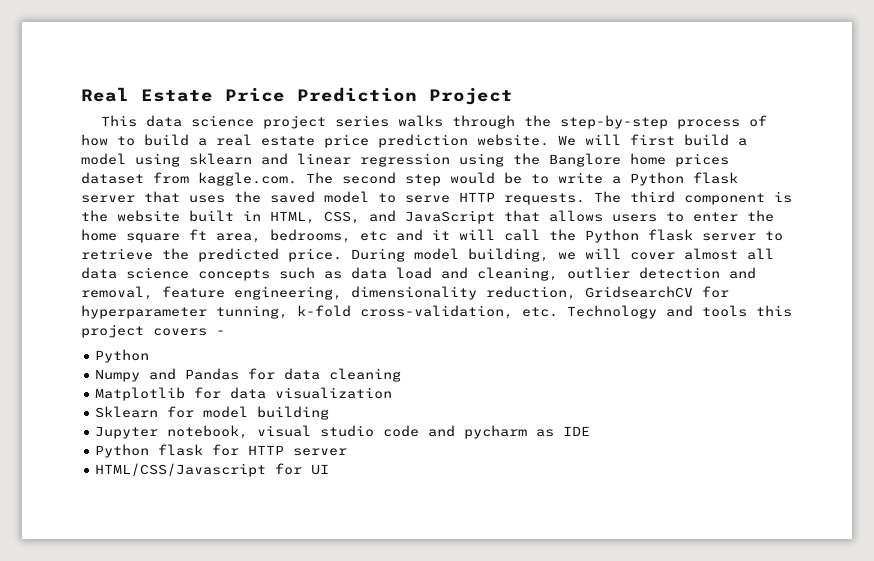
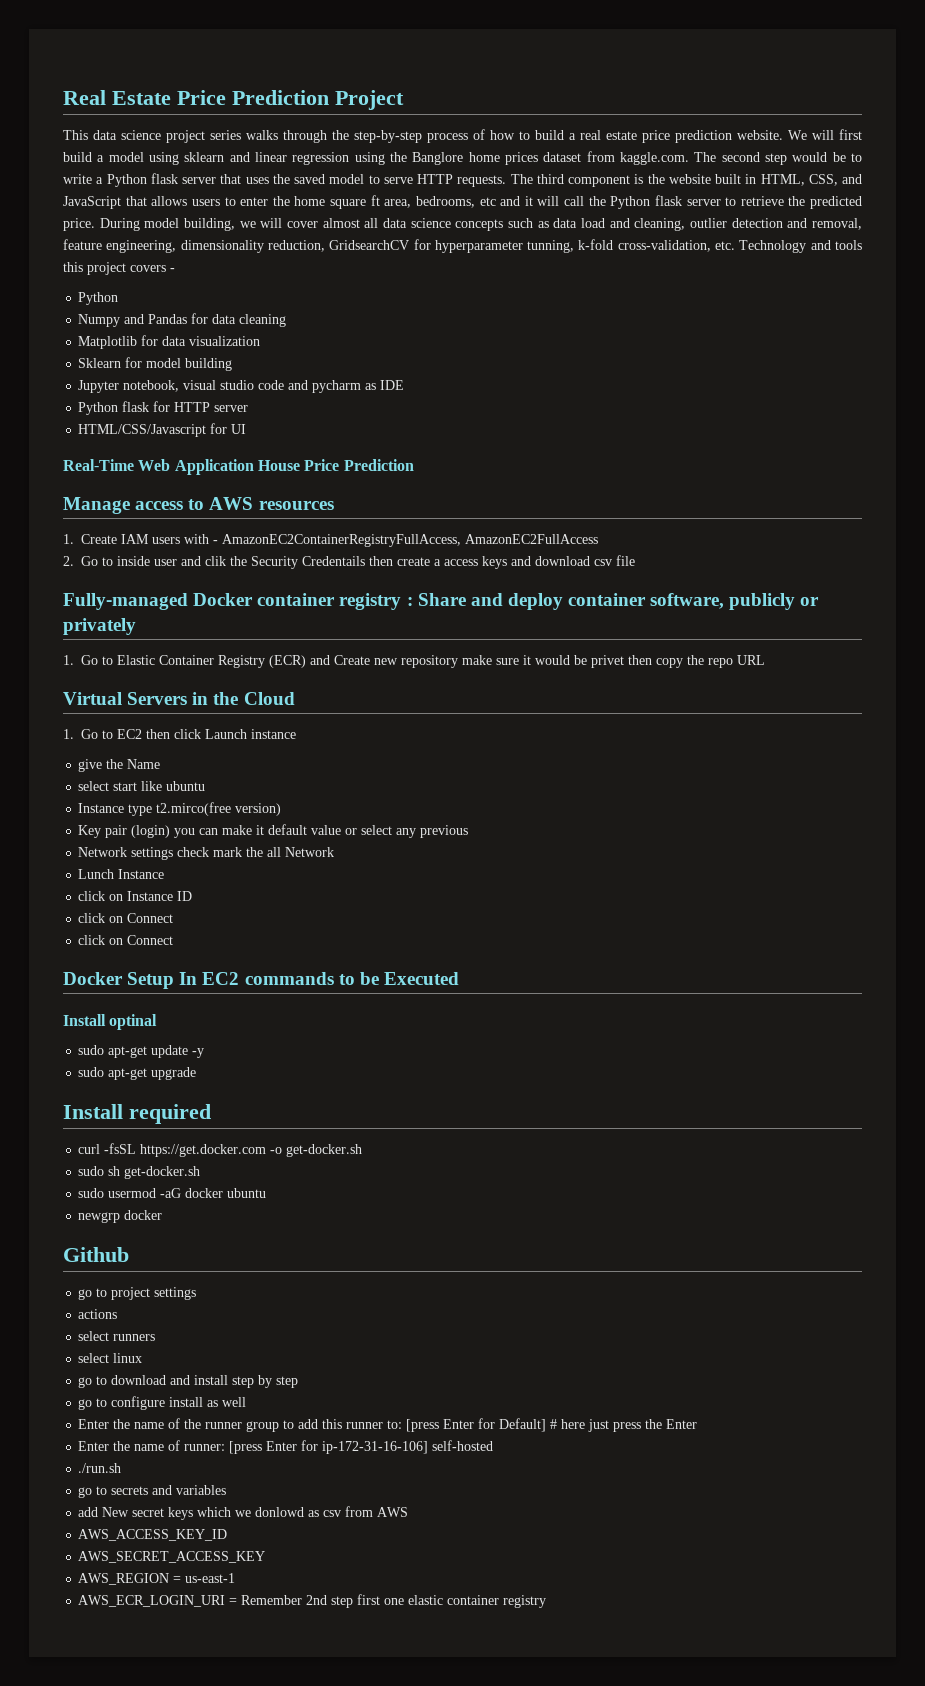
+ Real-Time Web Application House Price Prediction
+ Manage access to AWS resources
+ 1. Create IAM users with - AmazonEC2ContainerRegistryFullAccess, AmazonEC2FullAccess
+ 2. Go to inside user and clik the Security Credentails then create a access keys and download csv file
+ Fully-managed Docker container registry : Share and deploy container software, publicly or privately
+ 1. Go to Elastic Container Registry (ECR) and Create new repository make sure it would be privet then copy the repo URL
+ Virtual Servers in the Cloud
+ 1. Go to EC2 then click Launch instance
+ give the Name
+ select start like ubuntu
+ Instance type t2.mirco(free version)
+ Key pair (login) you can make it default value or select any previous
+ Network settings check mark the all Network
+ Lunch Instance
+ click on Instance ID
+ click on Connect
+ click on Connect
+ Docker Setup In EC2 commands to be Executed
+ Install optinal
+ sudo apt-get update -y
+ sudo apt-get upgrade
+ Install required
+ curl -fsSL https://get.docker.com -o get-docker.sh
+ sudo sh get-docker.sh
+ sudo usermod -aG docker ubuntu
+ newgrp docker
+ Github
+ go to project settings
+ actions
+ select runners
+ select linux
+ go to download and install step by step
+ go to configure install as well
+ Enter the name of the runner group to add this runner to: [press Enter for Default] # here just press the Enter
+ Enter the name of runner: [press Enter for ip-172-31-16-106] self-hosted
+ ./run.sh
+ go to secrets and variables
+ add New secret keys which we donlowd as csv from AWS
+ AWS_ACCESS_KEY_ID
+ AWS_SECRET_ACCESS_KEY
+ AWS_REGION = us-east-1
+ AWS_ECR_LOGIN_URI = Remember 2nd step first one elastic container registry

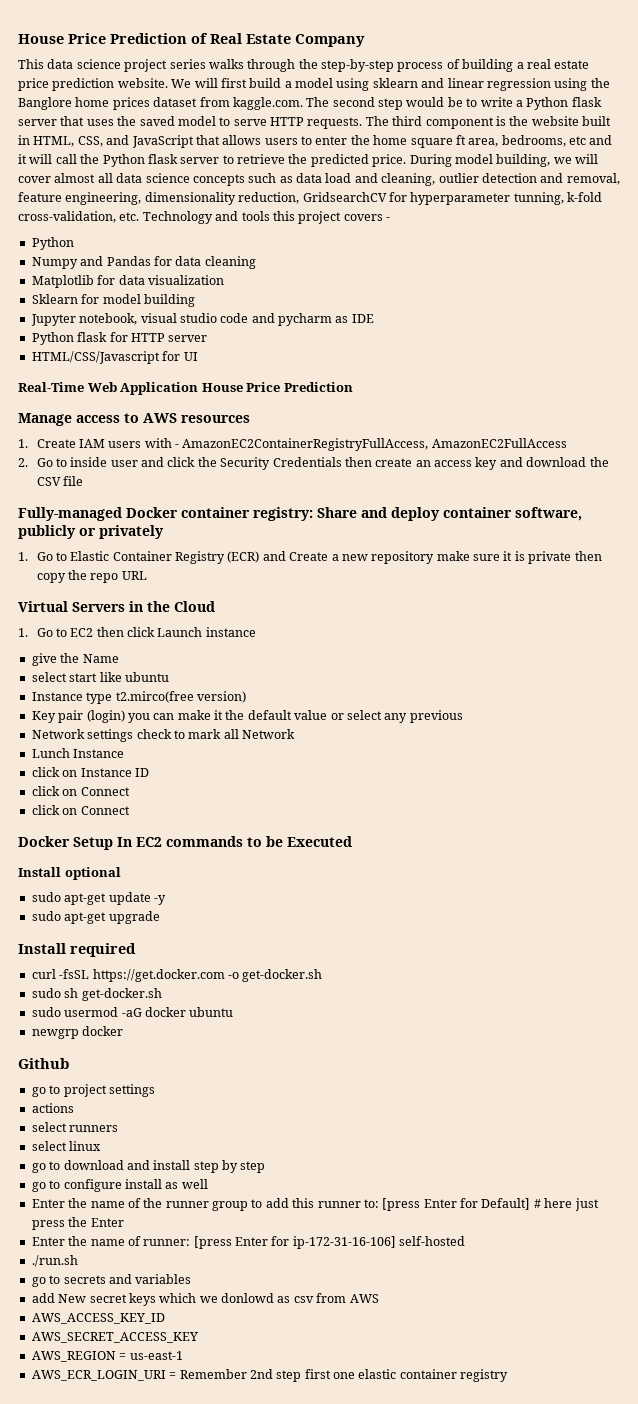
- Real Estate Price Prediction Project
+ House Price Prediction of Real Estate Company
- This data science project series walks through the step-by-step process of how to build a real estate price prediction website.
+ This data science project series walks through the step-by-step process of building a real estate price prediction website.
- 2. Go to inside user and clik the Security Credentails then create a access keys and download csv file
+ 2. Go to inside user and click the Security Credentials then create an access key and download the CSV file
- Fully-managed Docker container registry : Share and deploy container software, publicly or privately
+ Fully-managed Docker container registry: Share and deploy container software, publicly or privately
- 1. Go to Elastic Container Registry (ECR) and Create new repository make sure it would be privet then copy the repo URL
+ 1. Go to Elastic Container Registry (ECR) and Create a new repository make sure it is private then copy the repo URL
- Key pair (login) you can make it default value or select any previous
+ Key pair (login) you can make it the default value or select any previous
- Network settings check mark the all Network
+ Network settings check to mark all Network
- Install optinal
+ Install optional

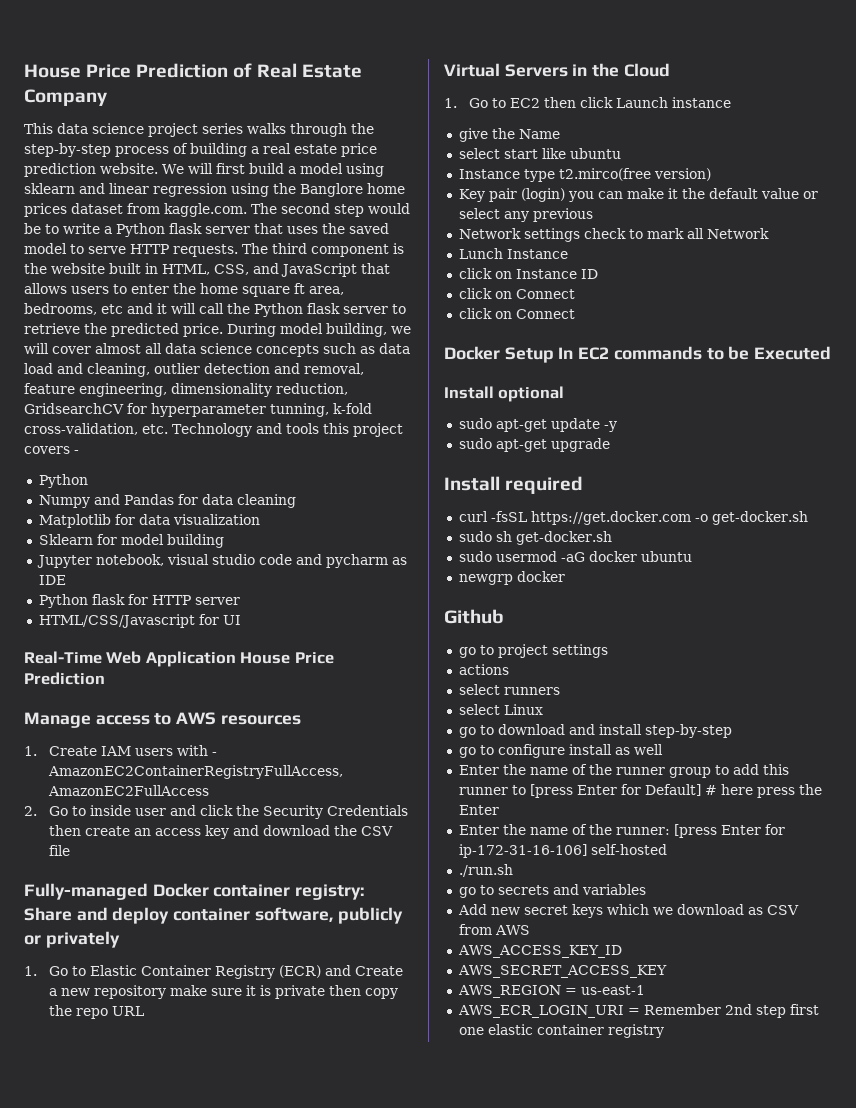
- select linux
+ select Linux
- go to download and install step by step
+ go to download and install step-by-step
- Enter the name of the runner group to add this runner to: [press Enter for Default] # here just press the Enter
+ Enter the name of the runner group to add this runner to [press Enter for Default] # here press the Enter
- Enter the name of runner: [press Enter for ip-172-31-16-106] self-hosted
+ Enter the name of the runner: [press Enter for ip-172-31-16-106] self-hosted
- add New secret keys which we donlowd as csv from AWS
+ Add new secret keys which we download as CSV from AWS

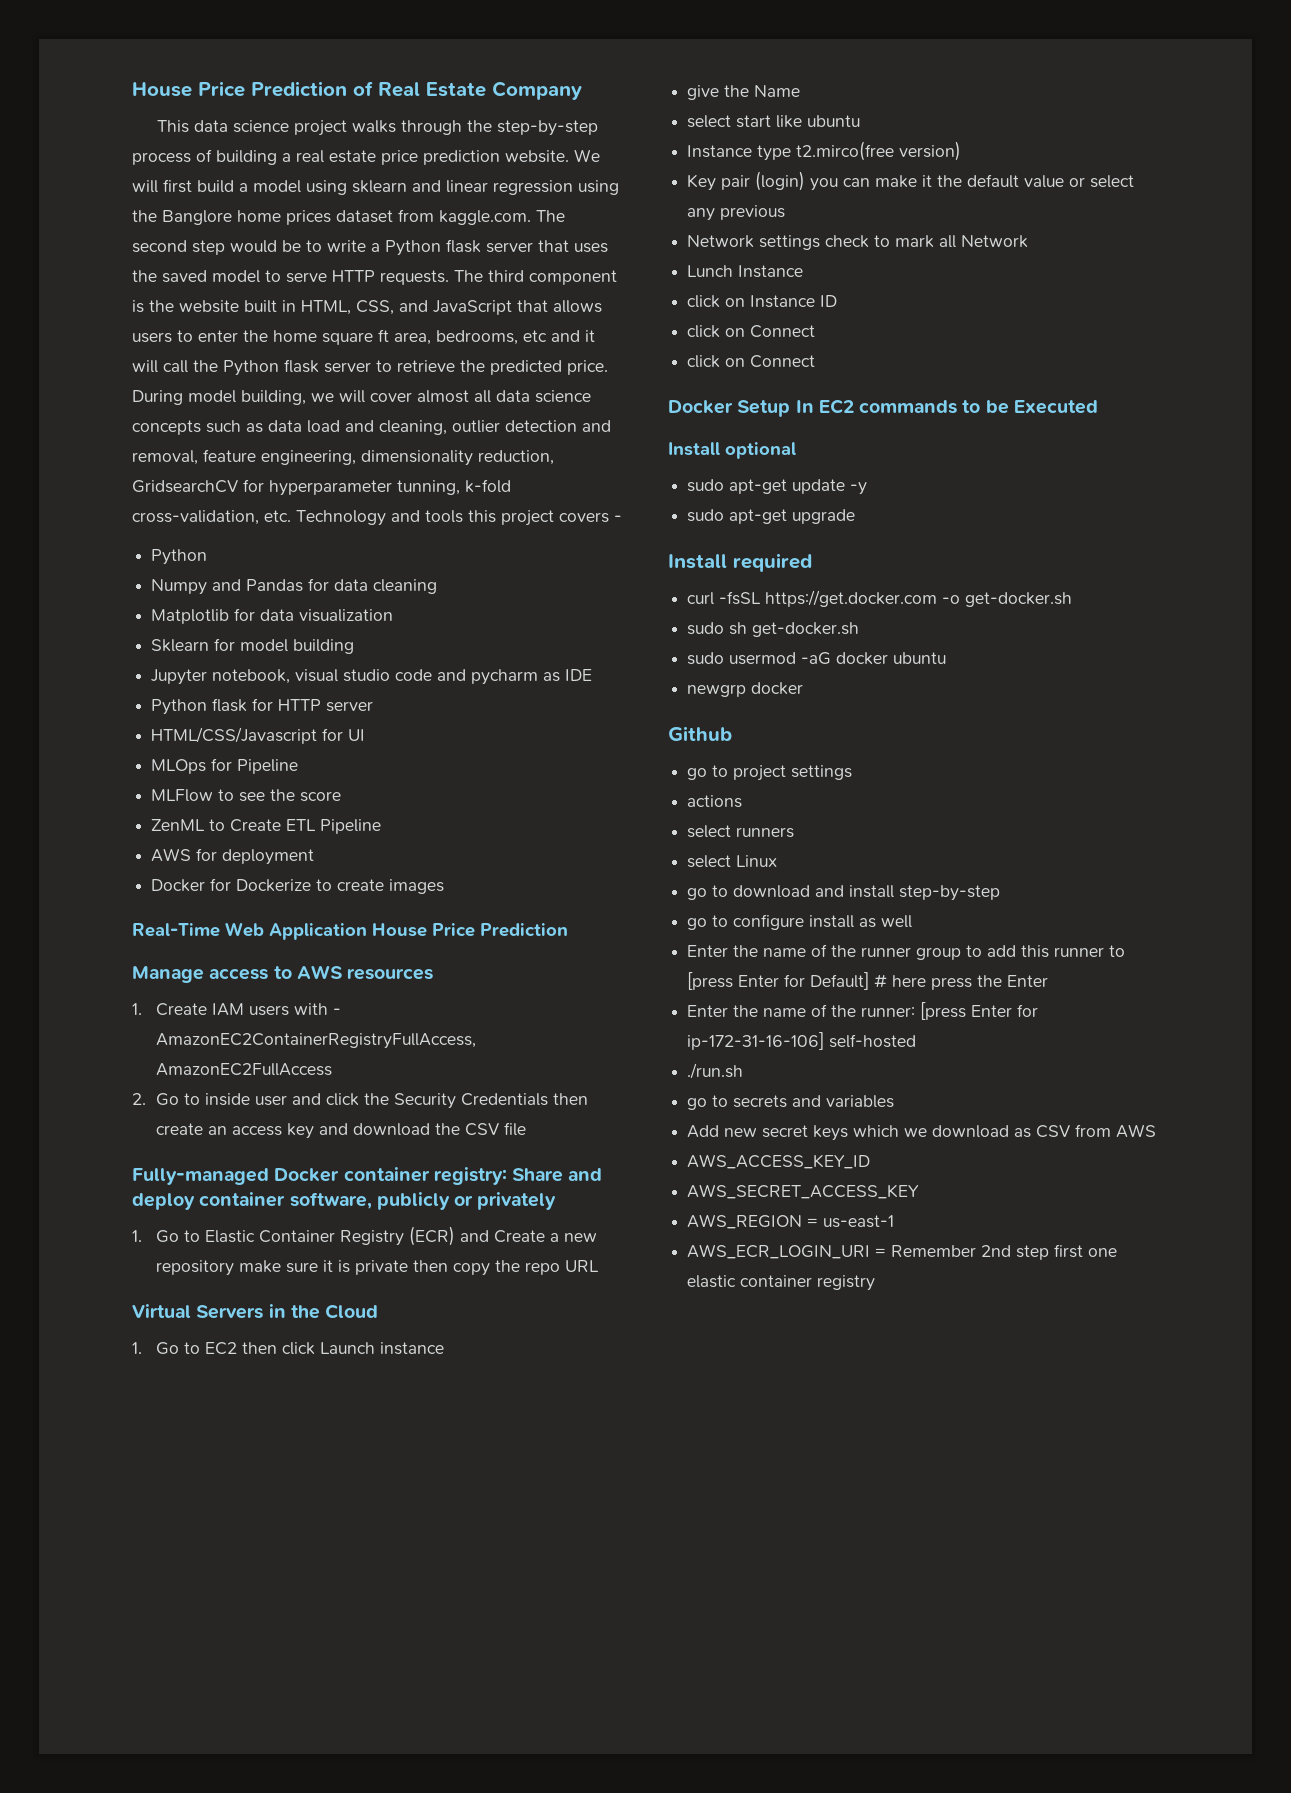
- This data science project series walks through the step-by-step process of building a real estate price prediction website.
+ This data science project walks through the step-by-step process of building a real estate price prediction website.
+ MLOps for Pipeline
+ MLFlow to see the score
+ ZenML to Create ETL Pipeline
+ AWS for deployment
+ Docker for Dockerize to create images

